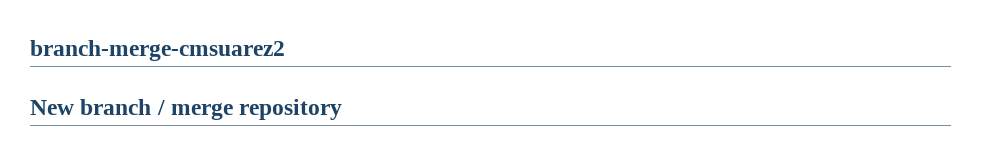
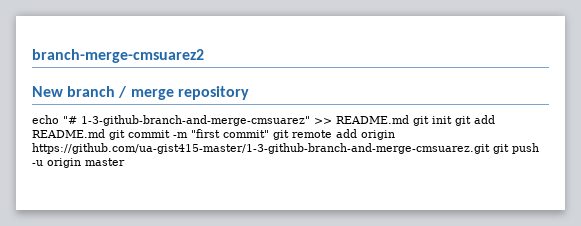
+ echo "# 1-3-github-branch-and-merge-cmsuarez" >> README.md git init git add README.md git commit -m "first commit" git remote add origin https://github.com/ua-gist415-master/1-3-github-branch-and-merge-cmsuarez.git git push -u origin master

